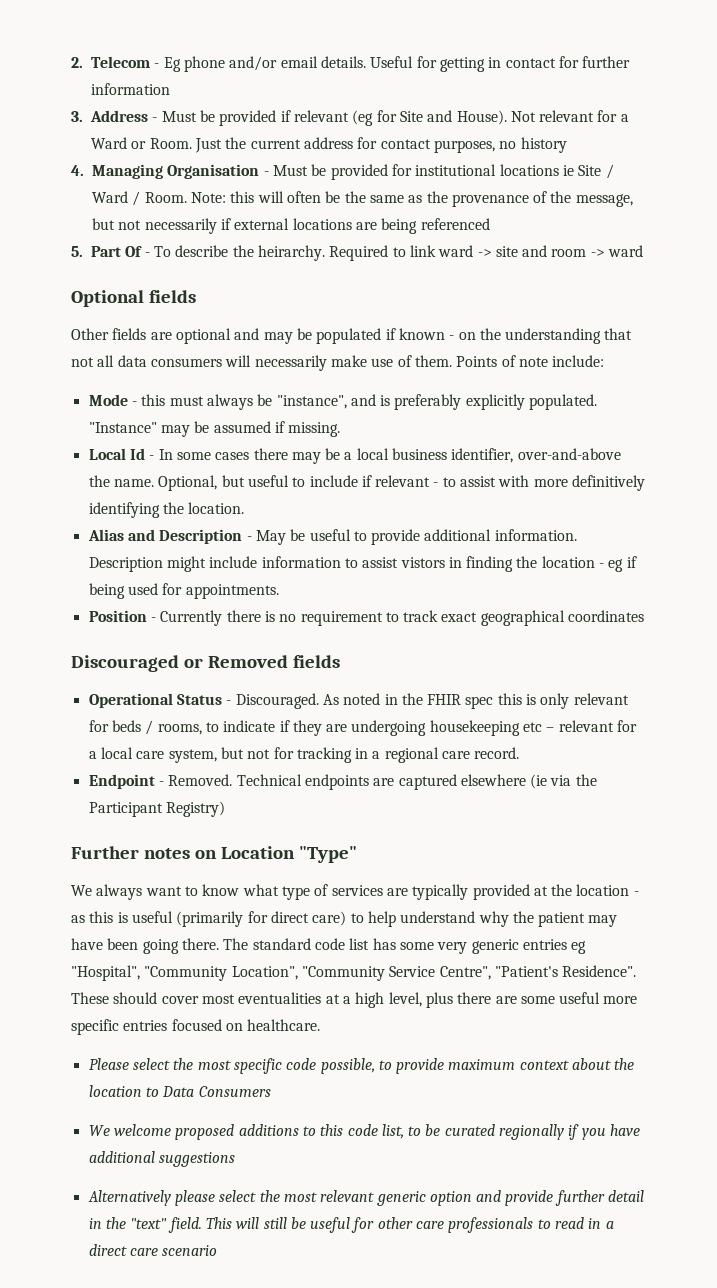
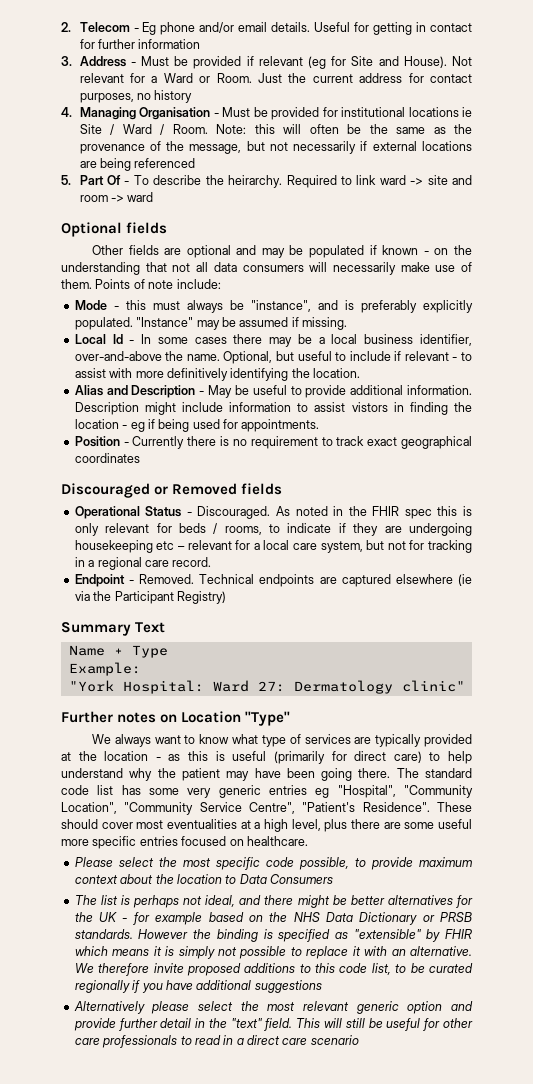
+ Summary Text
+ Name + Type
+ Example:
+ "York Hospital: Ward 27: Dermatology clinic"
- We welcome proposed additions to this code list, to be curated regionally if you have additional suggestions
+ The list is perhaps not ideal, and there might be better alternatives for the UK - for example based on the NHS Data Dictionary or PRSB standards. However the binding is specified as "extensible" by FHIR which means it is simply not possible to replace it with an alternative. We therefore invite proposed additions to this code list, to be curated regionally if you have additional suggestions

